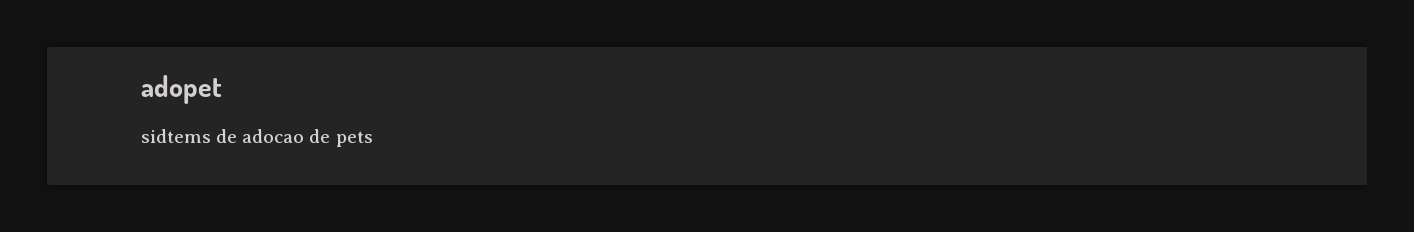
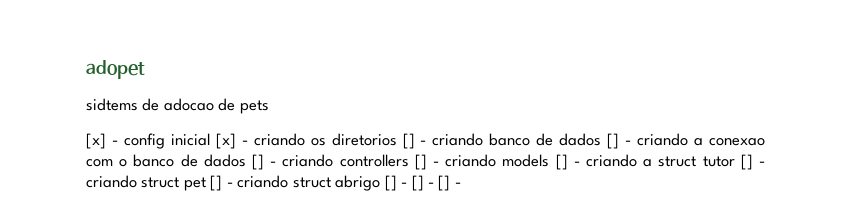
+ [x] - config inicial [x] - criando os diretorios [] - criando banco de dados [] - criando a conexao com o banco de dados [] - criando controllers [] - criando models [] - criando a struct tutor [] - criando struct pet [] - criando struct abrigo [] - [] - [] -

